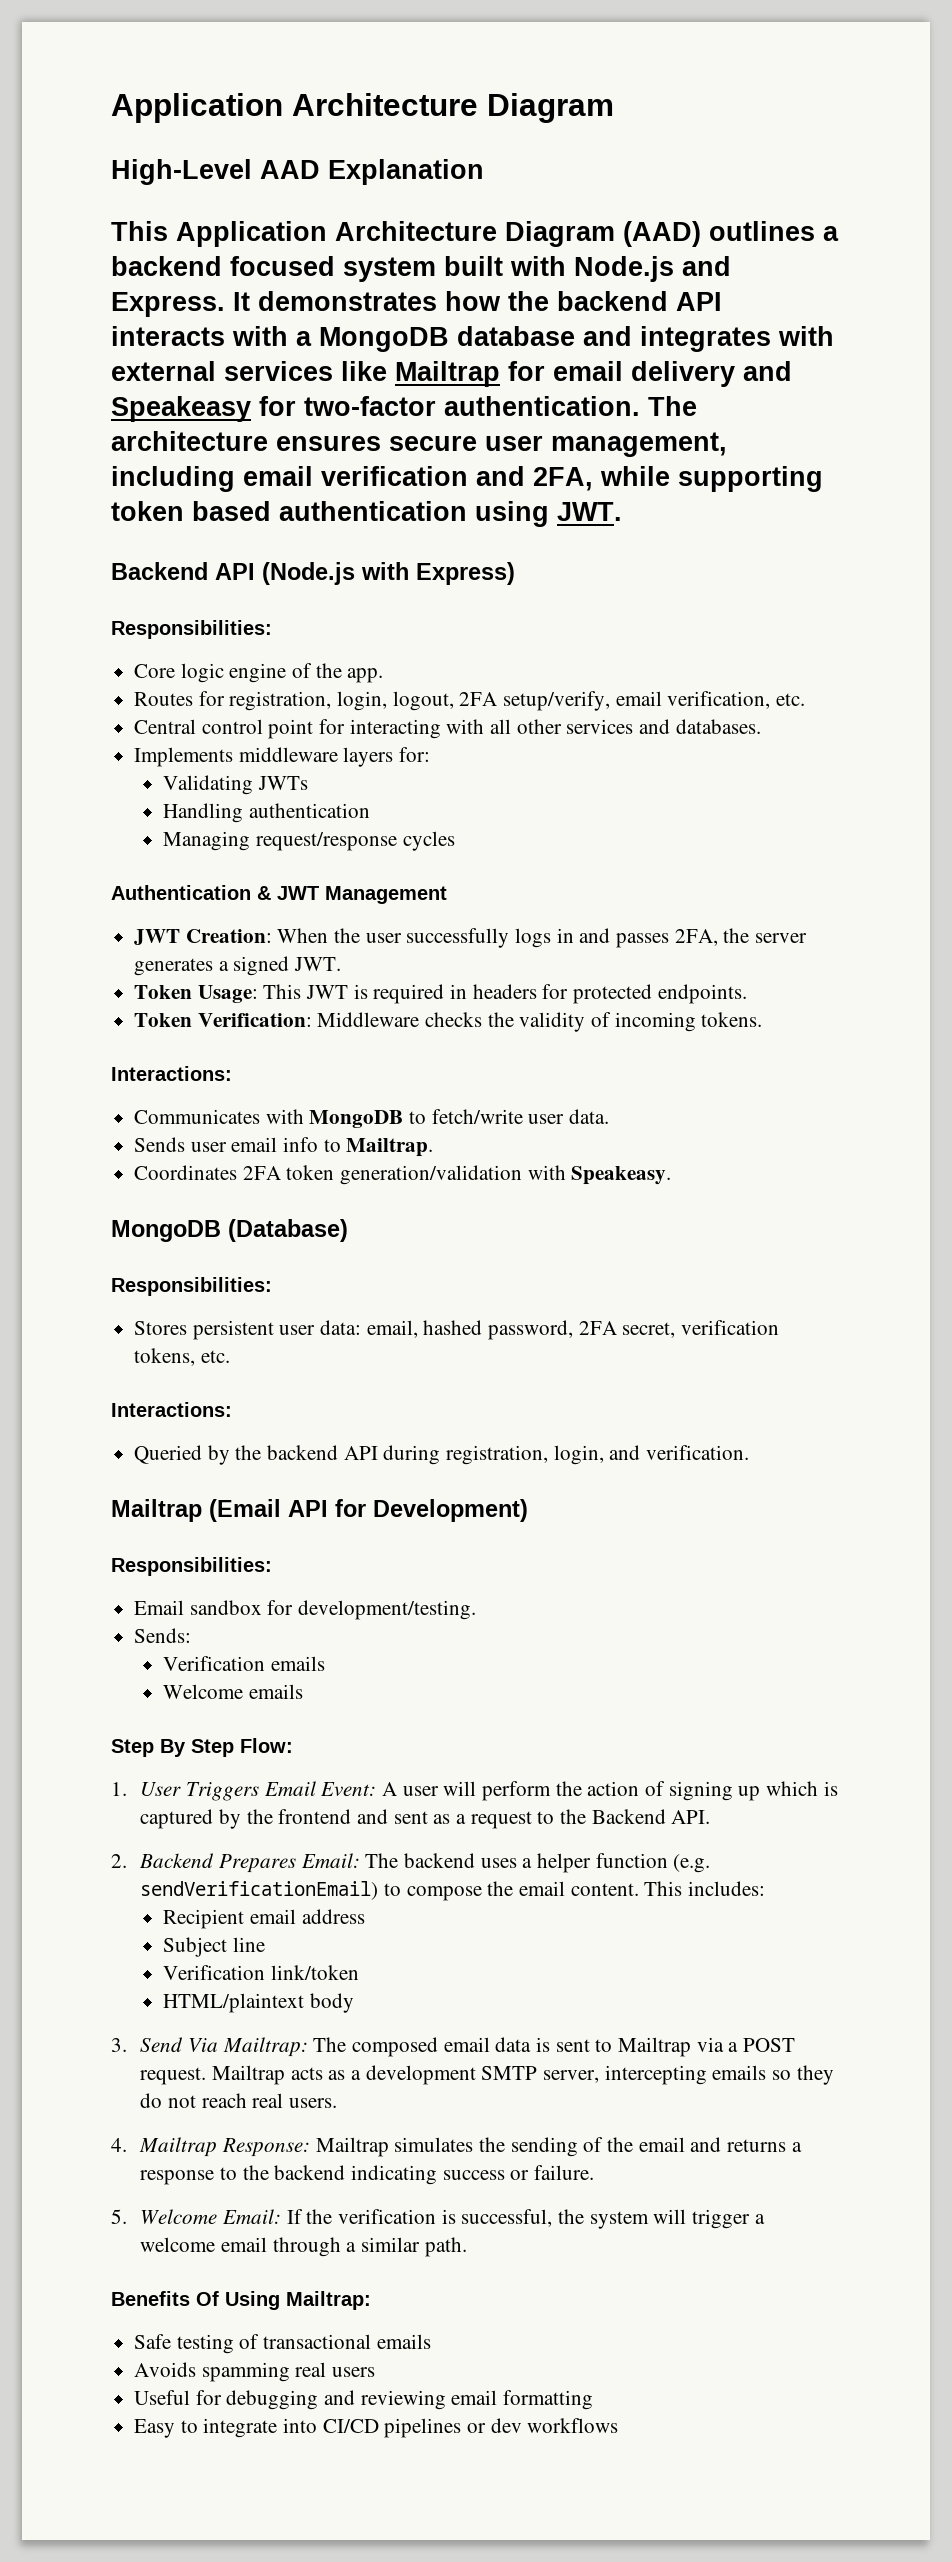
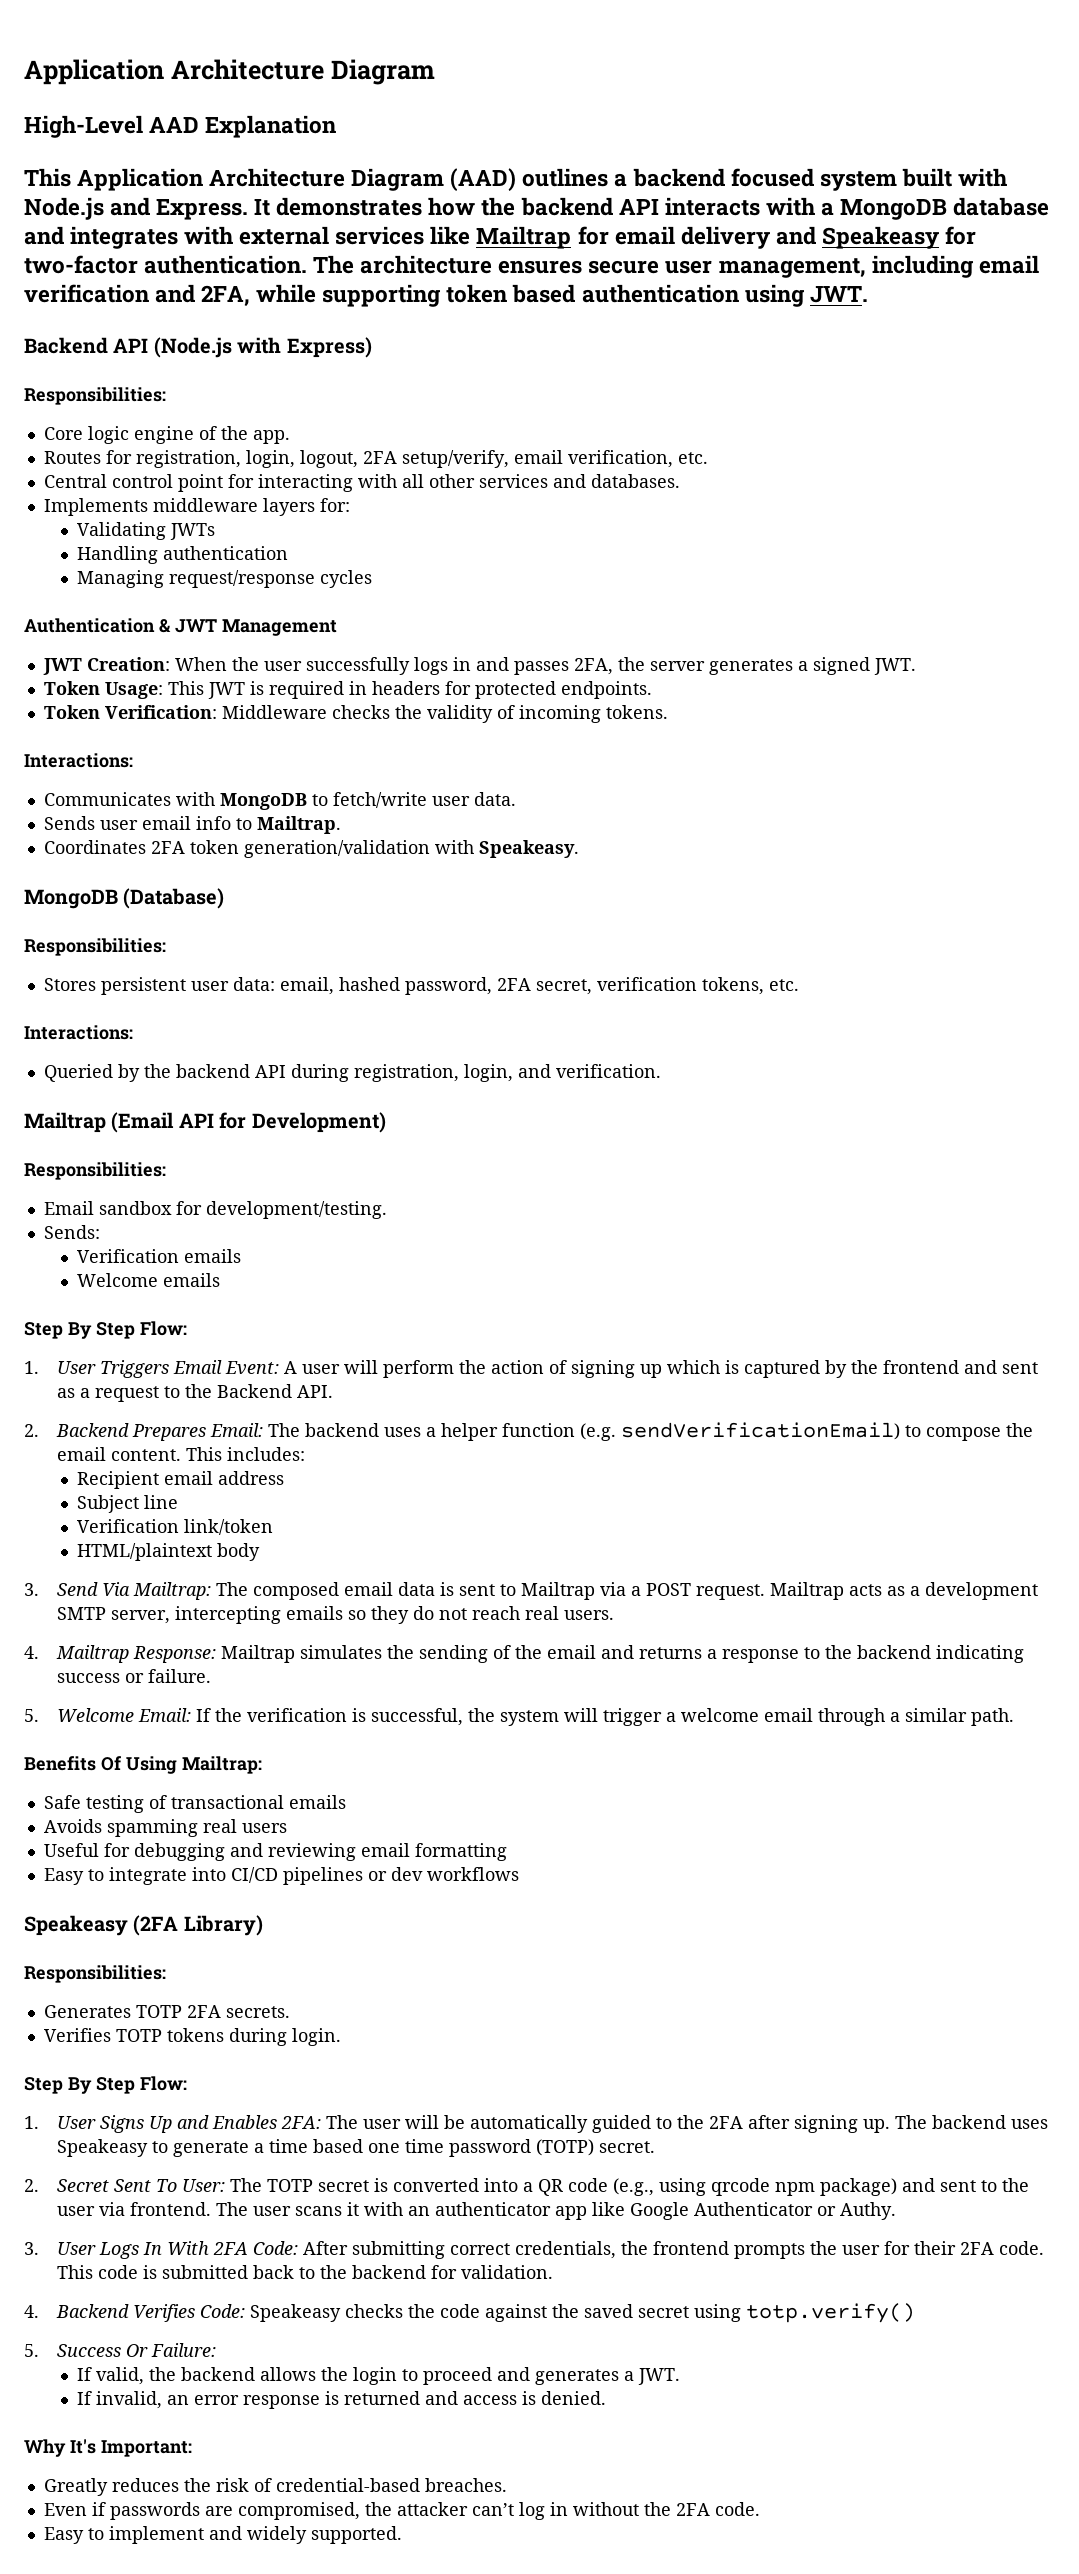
+ Speakeasy (2FA Library)
+ Responsibilities:
+ Generates TOTP 2FA secrets.
+ Verifies TOTP tokens during login.
+ Step By Step Flow:
+ 1. User Signs Up and Enables 2FA: The user will be automatically guided to the 2FA after signing up. The backend uses Speakeasy to generate a time based one time password (TOTP) secret.
+ 2. Secret Sent To User: The TOTP secret is converted into a QR code (e.g., using qrcode npm package) and sent to the user via frontend. The user scans it with an authenticator app like Google Authenticator or Authy.
+ 3. User Logs In With 2FA Code: After submitting correct credentials, the frontend prompts the user for their 2FA code. This code is submitted back to the backend for validation.
+ 4. Backend Verifies Code: Speakeasy checks the code against the saved secret using totp.verify()
+ 5. Success Or Failure:
+ If valid, the backend allows the login to proceed and generates a JWT.
+ If invalid, an error response is returned and access is denied.
+ Why It's Important:
+ Greatly reduces the risk of credential-based breaches.
+ Even if passwords are compromised, the attacker can’t log in without the 2FA code.
+ Easy to implement and widely supported.

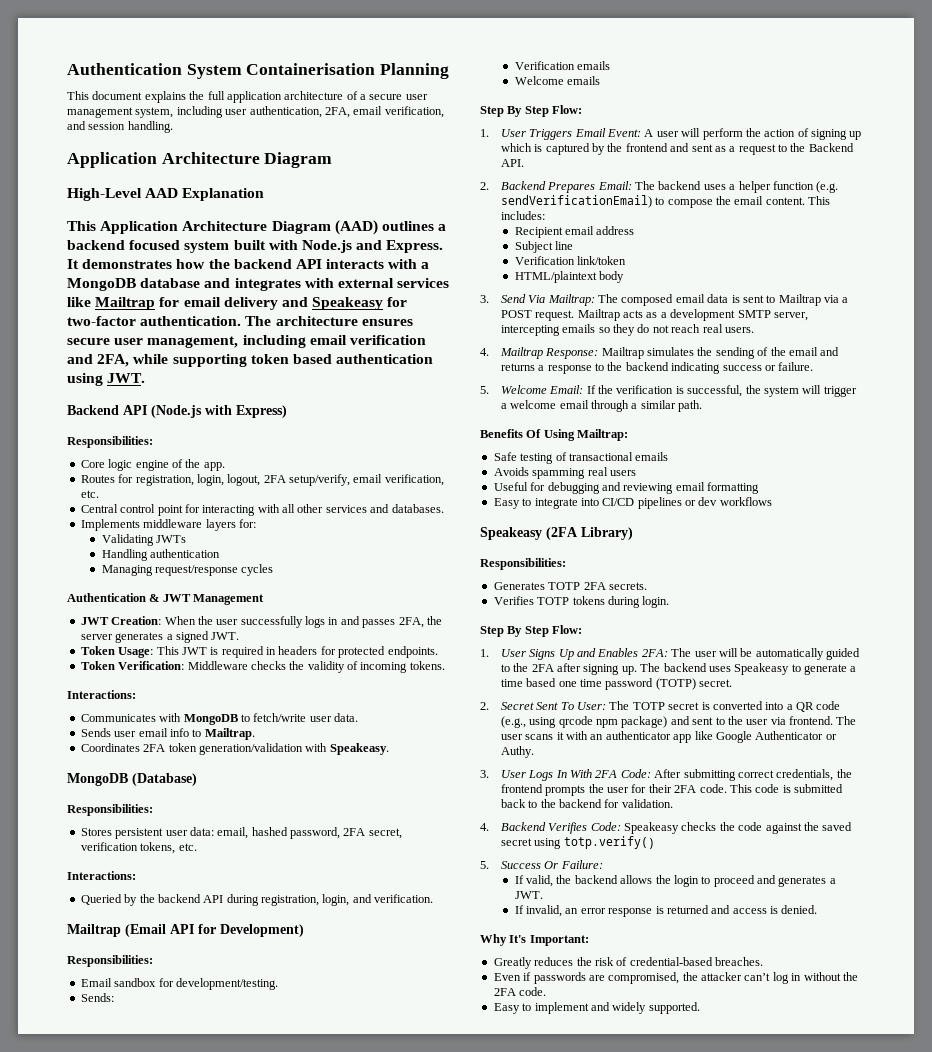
+ Authentication System Containerisation Planning
+ This document explains the full application architecture of a secure user management system, including user authentication, 2FA, email verification, and session handling.

